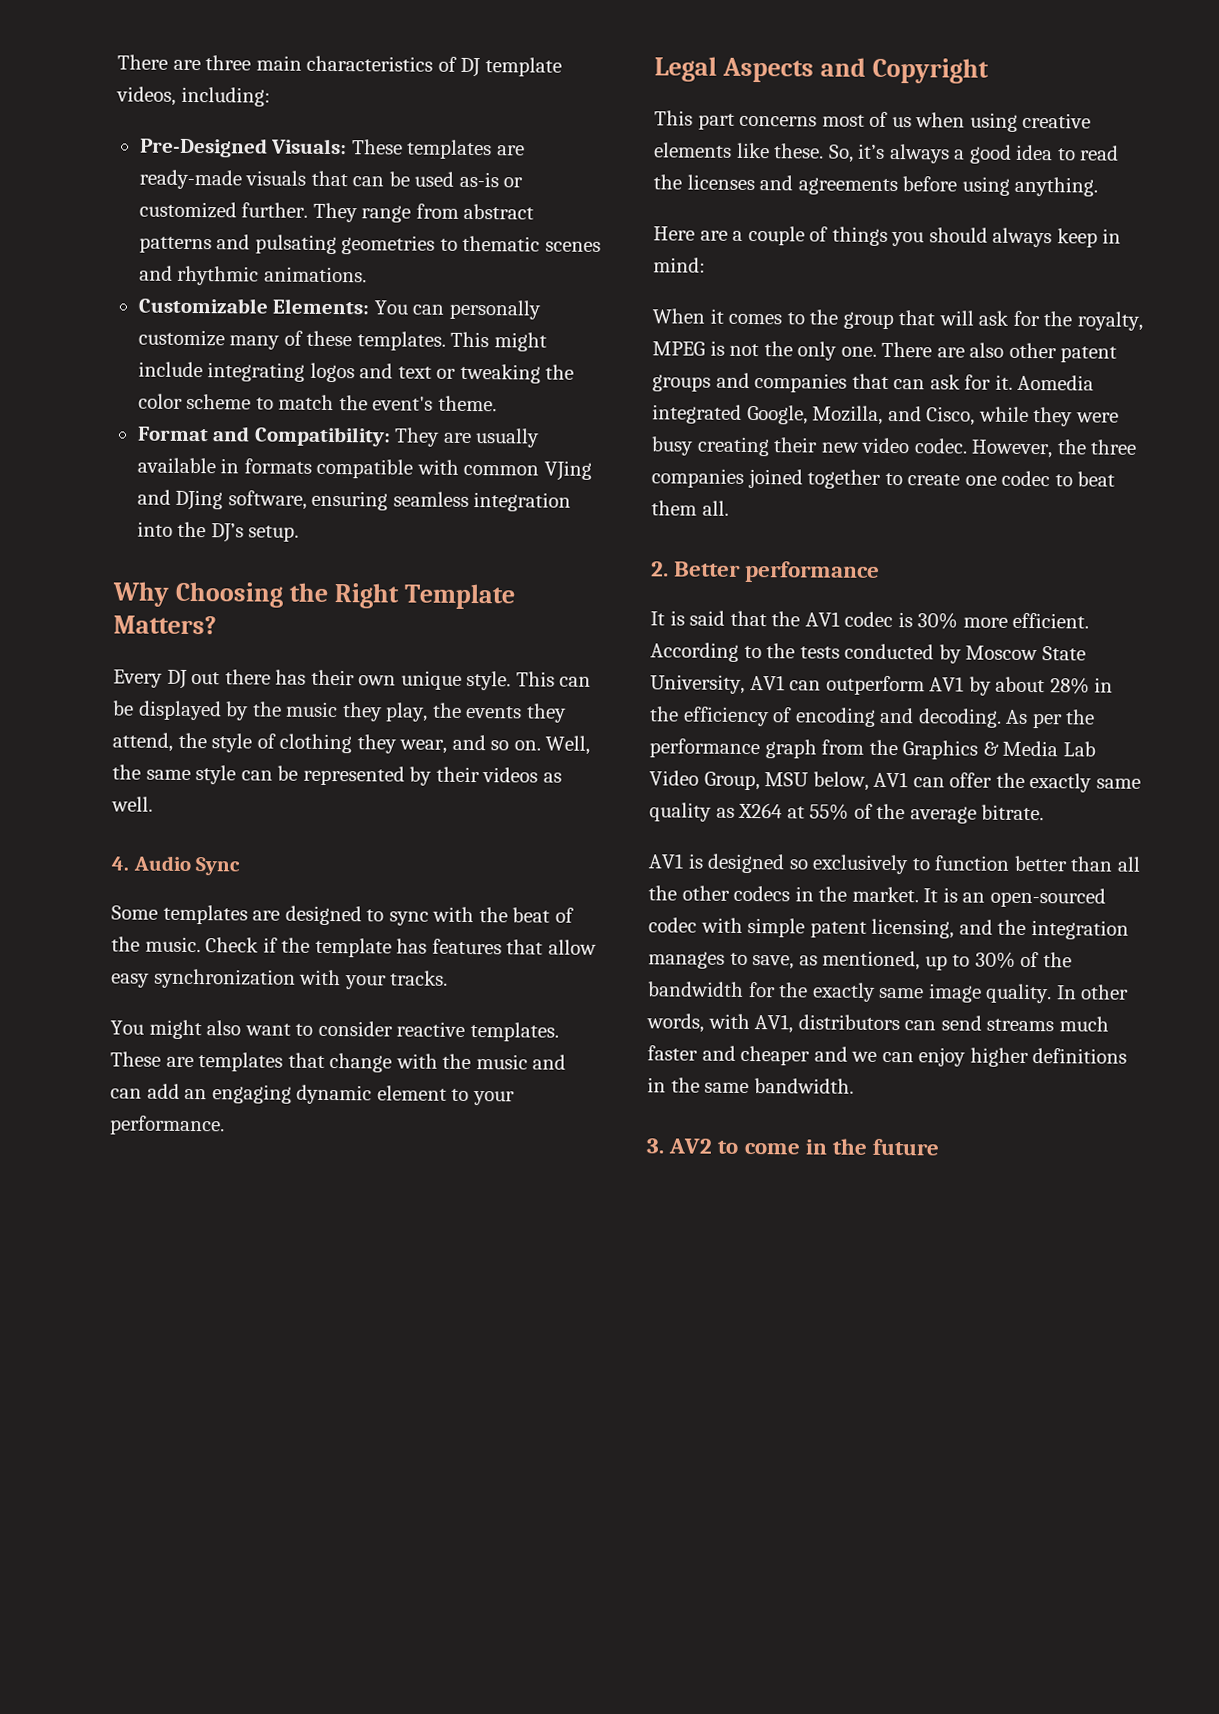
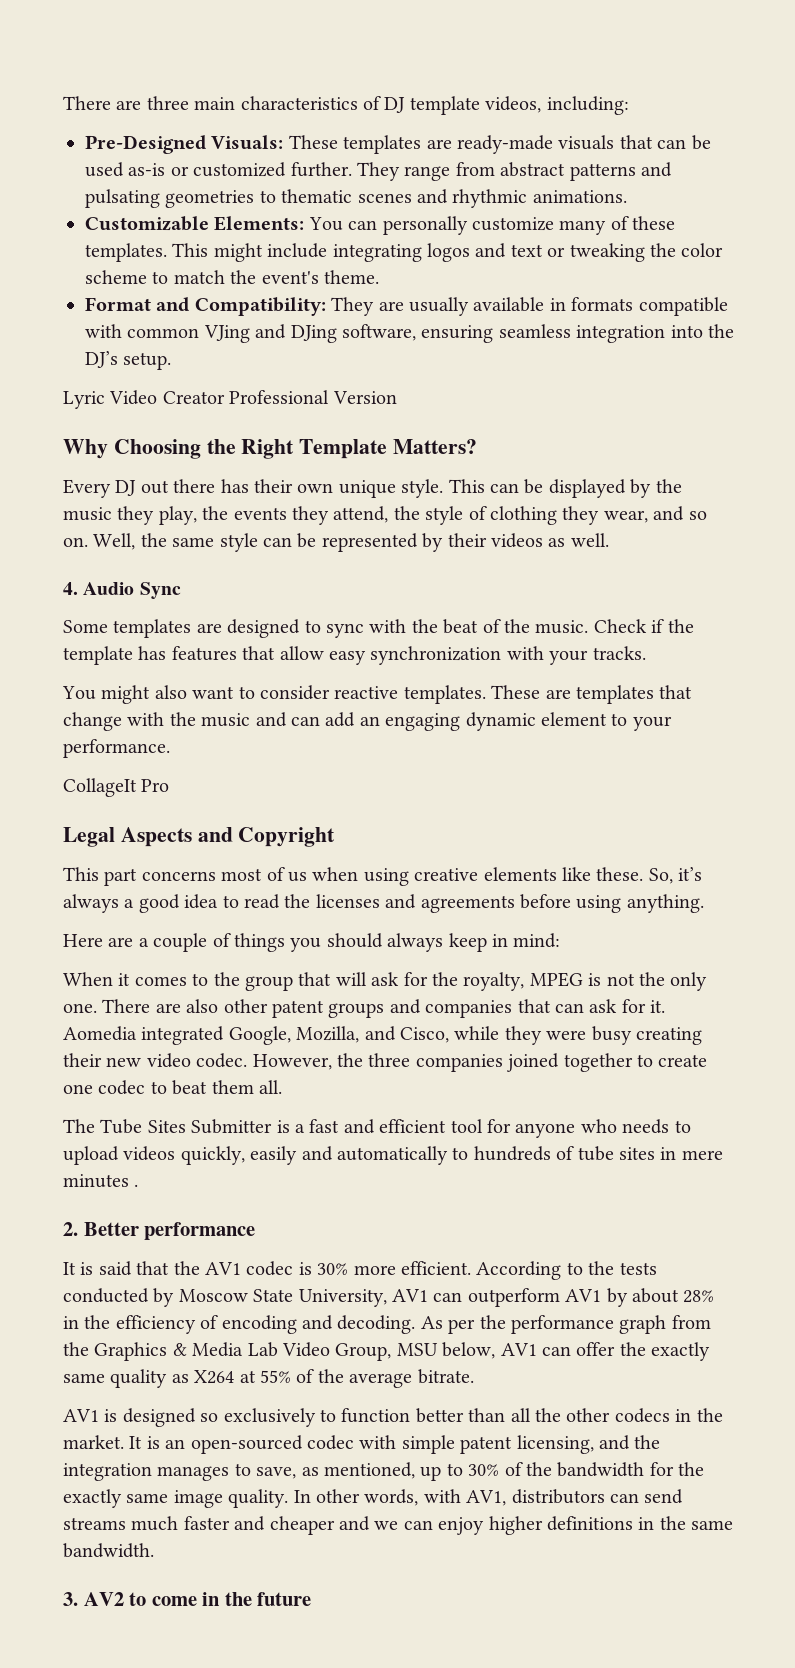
+ Lyric Video Creator Professional Version
+ CollageIt Pro
+ The Tube Sites Submitter is a fast and efficient tool for anyone who needs to upload videos quickly, easily and automatically to hundreds of tube sites in mere minutes .

